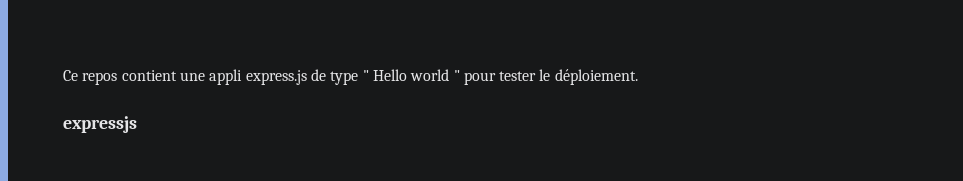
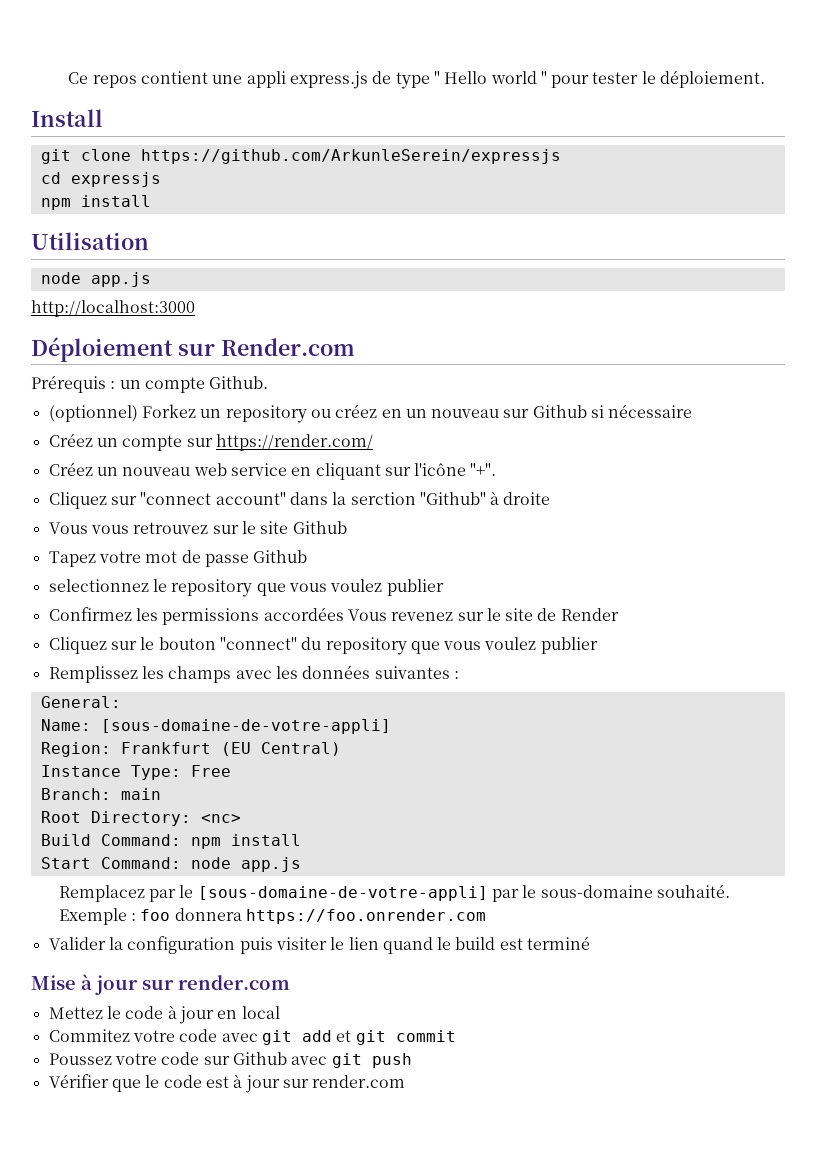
- expressjs
+ Install
+ git clone https://github.com/ArkunleSerein/expressjs
+ cd expressjs
+ npm install
+ Utilisation
+ node app.js
+ http://localhost:3000
+ Déploiement sur Render.com
+ Prérequis : un compte Github.
+ (optionnel) Forkez un repository ou créez en un nouveau sur Github si nécessaire
+ Créez un compte sur https://render.com/
+ Créez un nouveau web service en cliquant sur l'icône "+".
+ Cliquez sur "connect account" dans la serction "Github" à droite
+ Vous vous retrouvez sur le site Github
+ Tapez votre mot de passe Github
+ selectionnez le repository que vous voulez publier
+ Confirmez les permissions accordées Vous revenez sur le site de Render
+ Cliquez sur le bouton "connect" du repository que vous voulez publier
+ Remplissez les champs avec les données suivantes :
+ General:
+ Name: [sous-domaine-de-votre-appli]
+ Region: Frankfurt (EU Central)
+ Instance Type: Free
+ Branch: main
+ Root Directory: <nc>
+ Build Command: npm install
+ Start Command: node app.js
+ Remplacez par le [sous-domaine-de-votre-appli] par le sous-domaine souhaité. Exemple : foo donnera https://foo.onrender.com
+ Valider la configuration puis visiter le lien quand le build est terminé
+ Mise à jour sur render.com
+ Mettez le code à jour en local
+ Commitez votre code avec git add et git commit
+ Poussez votre code sur Github avec git push
+ Vérifier que le code est à jour sur render.com

